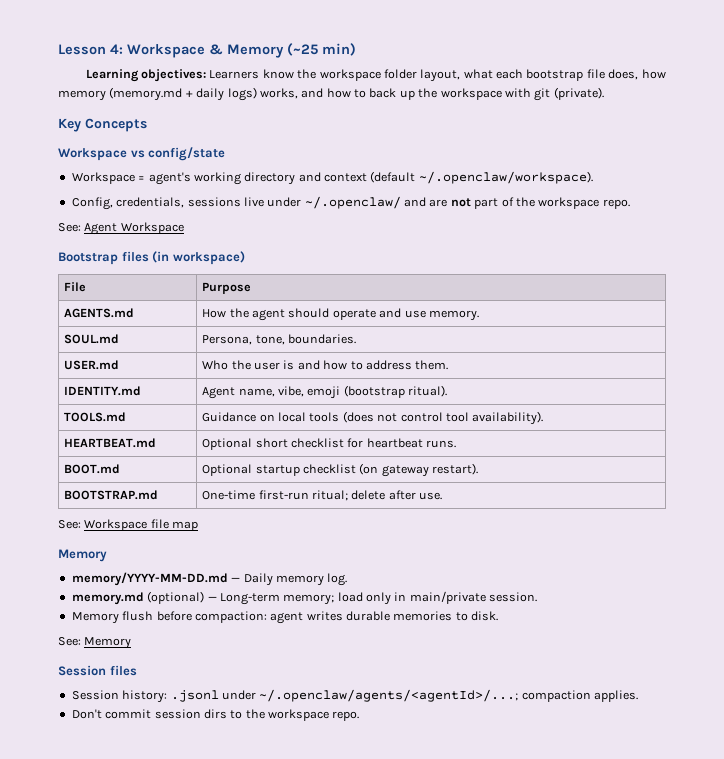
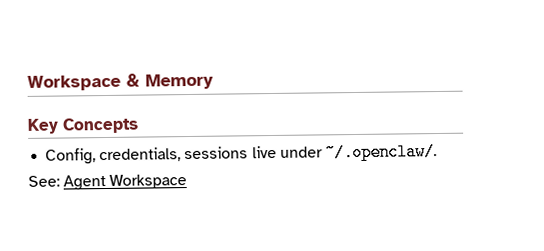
- Lesson 4: Workspace & Memory (~25 min)
- Learning objectives: Learners know the workspace folder layout, what each bootstrap file does, how memory (memory.md + daily logs) works, and how to back up the workspace with git (private).
+ Workspace & Memory
  Key Concepts
- Workspace vs config/state
- Workspace = agent's working directory and context (default ~/.openclaw/workspace).
- Config, credentials, sessions live under ~/.openclaw/ and are not part of the workspace repo.
+ Config, credentials, sessions live under ~/.openclaw/.
  See: Agent Workspace
- Bootstrap files (in workspace)
- File | Purpose
- AGENTS.md | How the agent should operate and use memory.
- SOUL.md | Persona, tone, boundaries.
- USER.md | Who the user is and how to address them.
- IDENTITY.md | Agent name, vibe, emoji (bootstrap ritual).
- TOOLS.md | Guidance on local tools (does not control tool availability).
- HEARTBEAT.md | Optional short checklist for heartbeat runs.
- BOOT.md | Optional startup checklist (on gateway restart).
- BOOTSTRAP.md | One-time first-run ritual; delete after use.
- See: Workspace file map
- Memory
- memory/YYYY-MM-DD.md — Daily memory log.
- memory.md (optional) — Long-term memory; load only in main/private session.
- Memory flush before compaction: agent writes durable memories to disk.
- See: Memory
- Session files
- Session history: .jsonl under ~/.openclaw/agents/<agentId>/...; compaction applies.
- Don't commit session dirs to the workspace repo.

